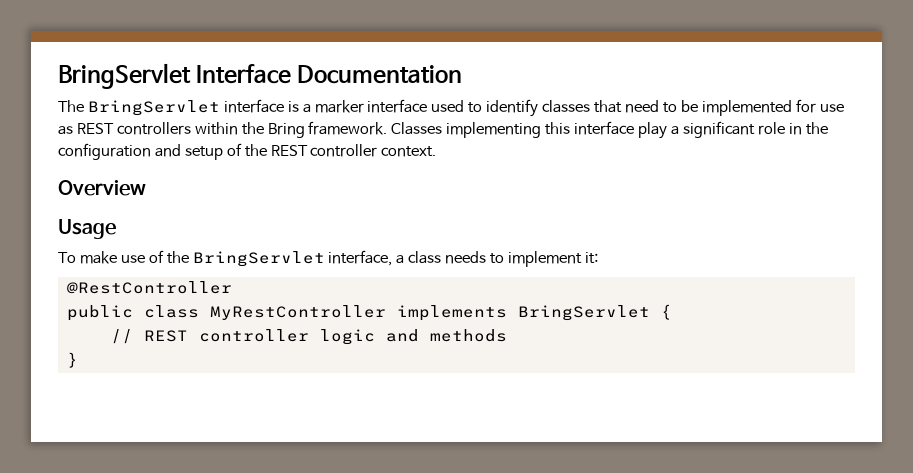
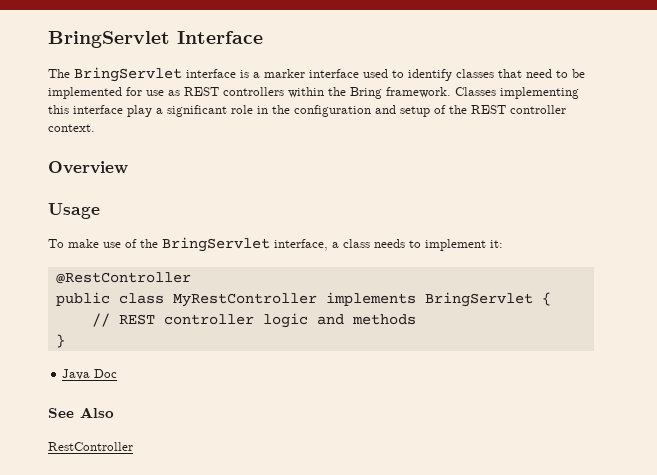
- BringServlet Interface Documentation
+ BringServlet Interface
+ Java Doc
+ See Also
+ RestController

